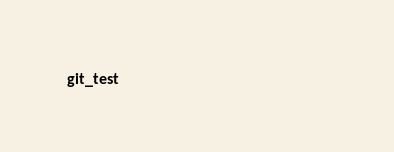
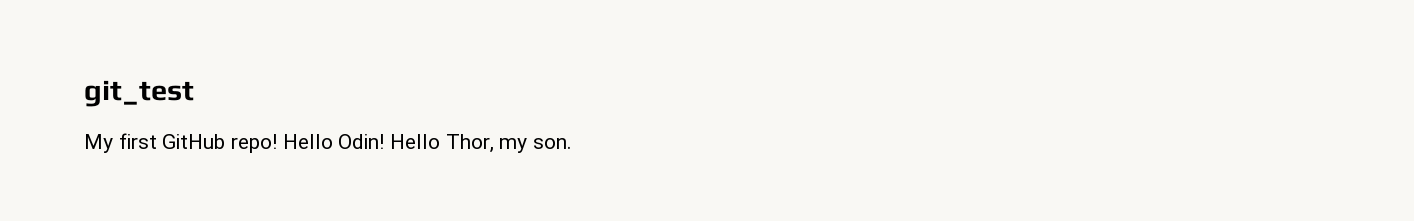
+ My first GitHub repo! Hello Odin! Hello Thor, my son.

